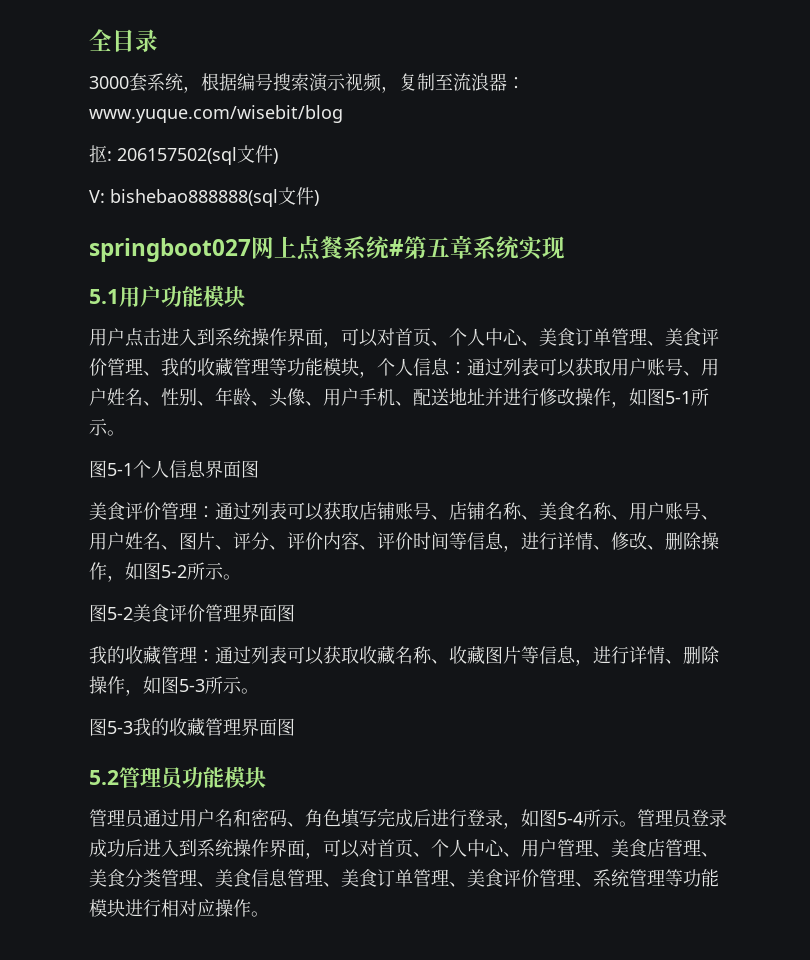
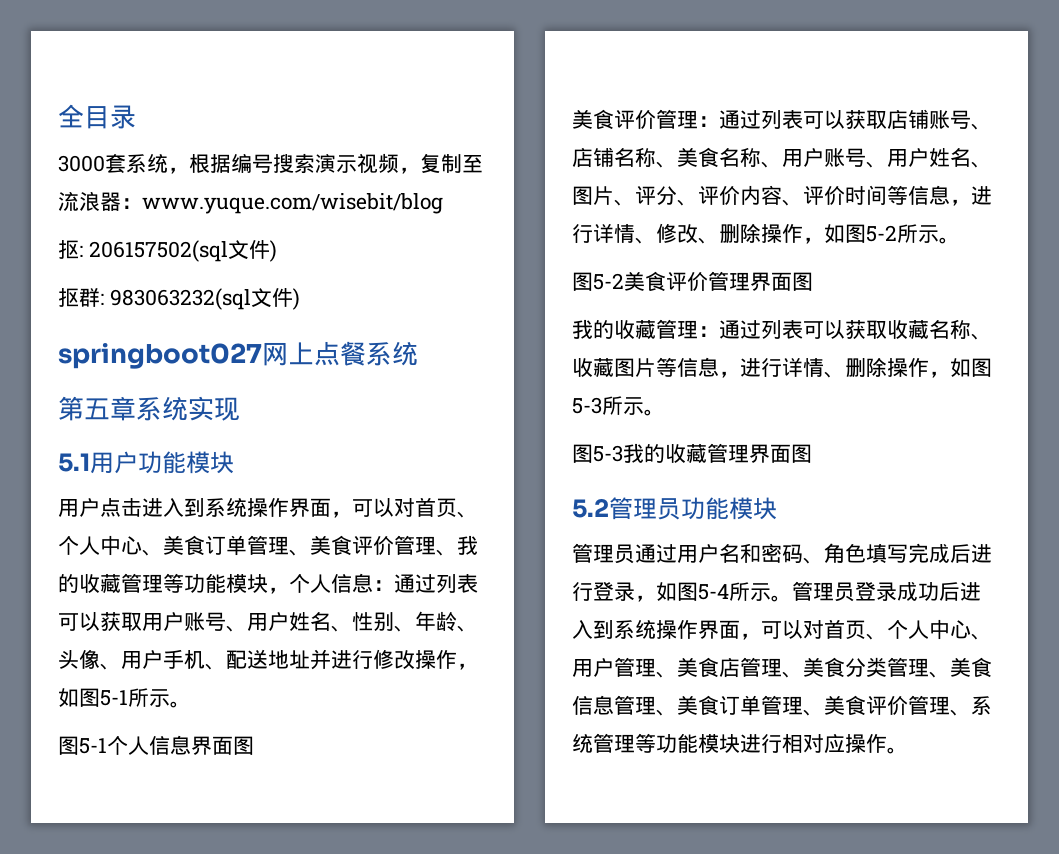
- V: bishebao888888(sql文件)
+ 抠群: 983063232(sql文件)
- springboot027网上点餐系统#第五章系统实现
+ springboot027网上点餐系统
+ 第五章系统实现

